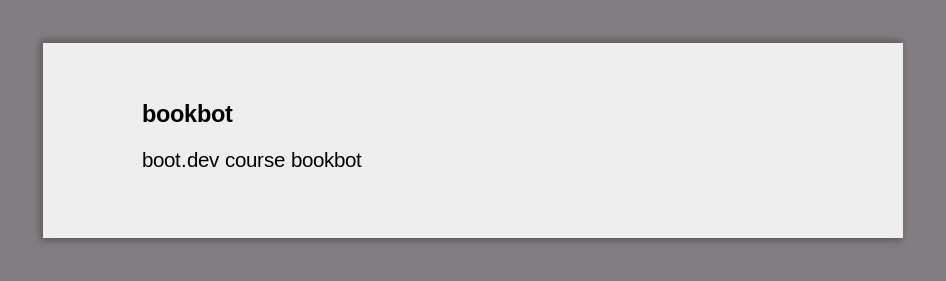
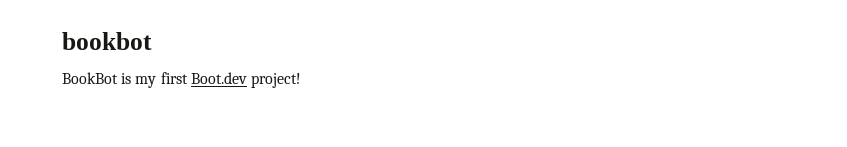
- boot.dev course bookbot
+ BookBot is my first Boot.dev project!

